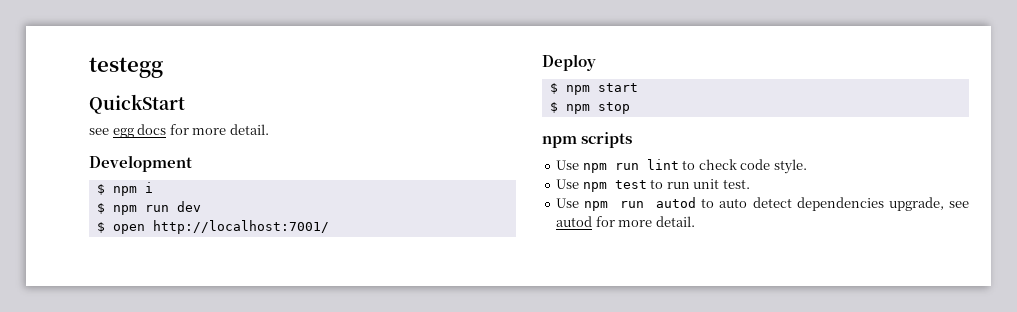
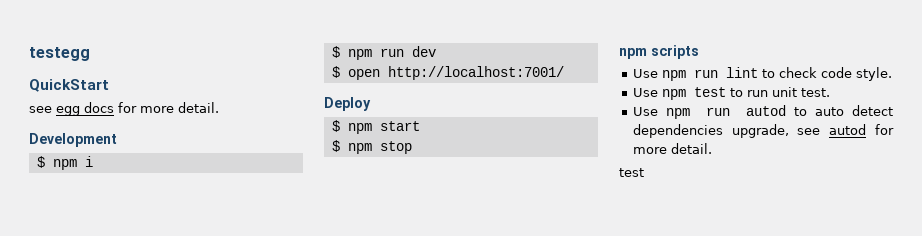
  Use npm run autod to auto detect dependencies upgrade, see autod for more detail.
+ test

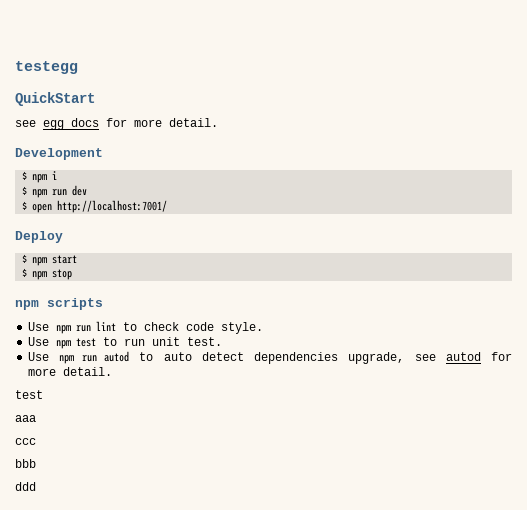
+ aaa
+ ccc
+ bbb
+ ddd

